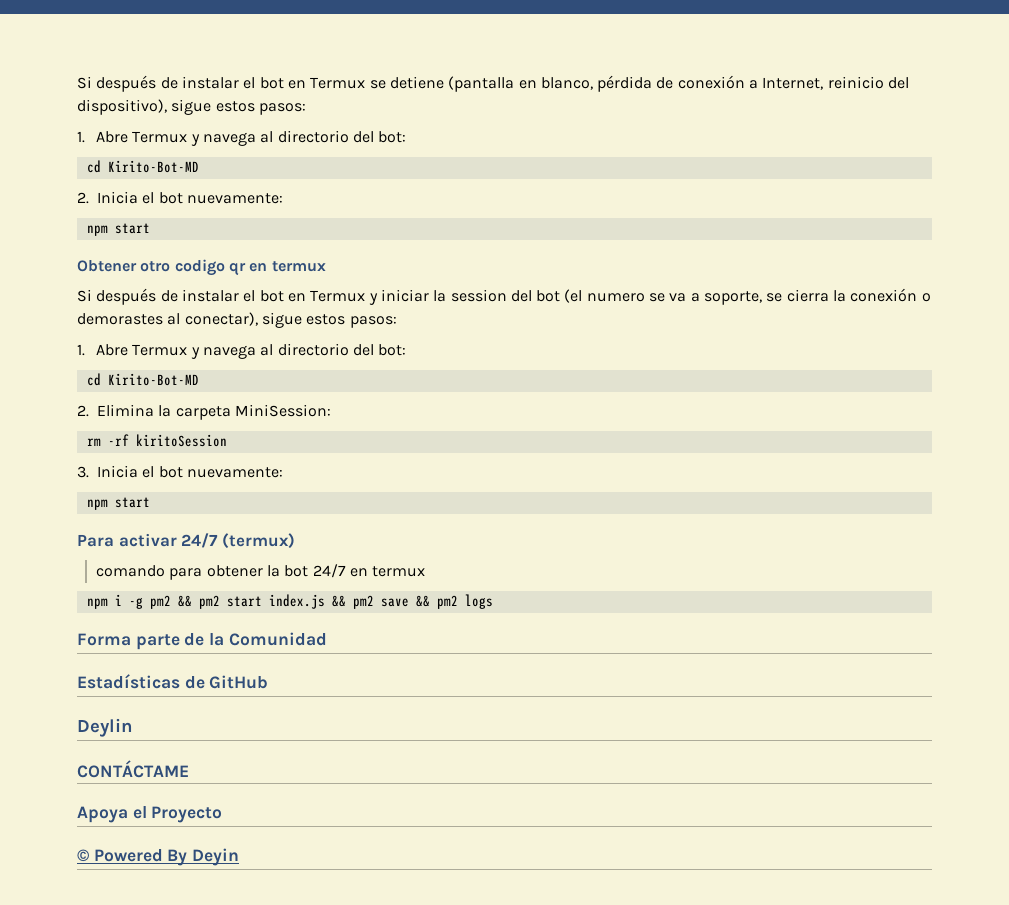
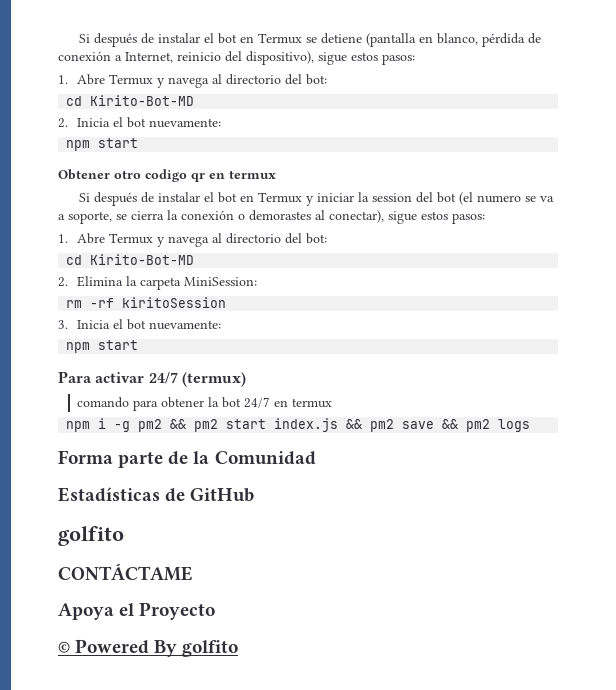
  Estadísticas de GitHub
- Deylin
+ golfito
- © Powered By Deyin
+ © Powered By golfito

